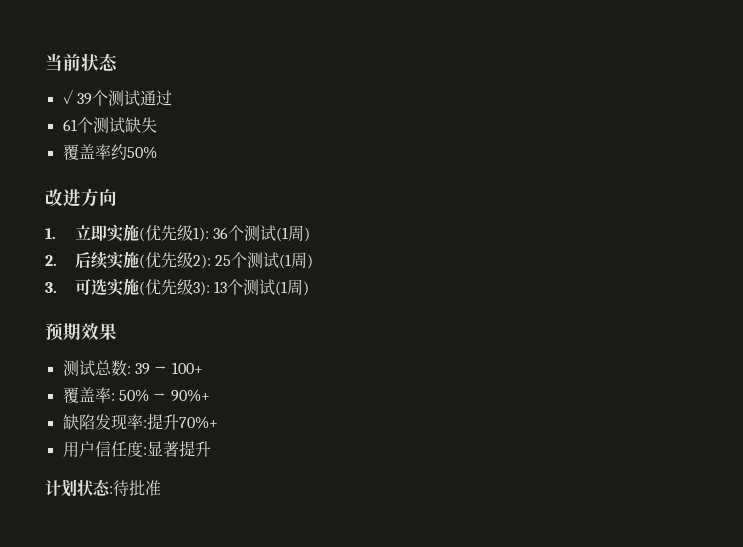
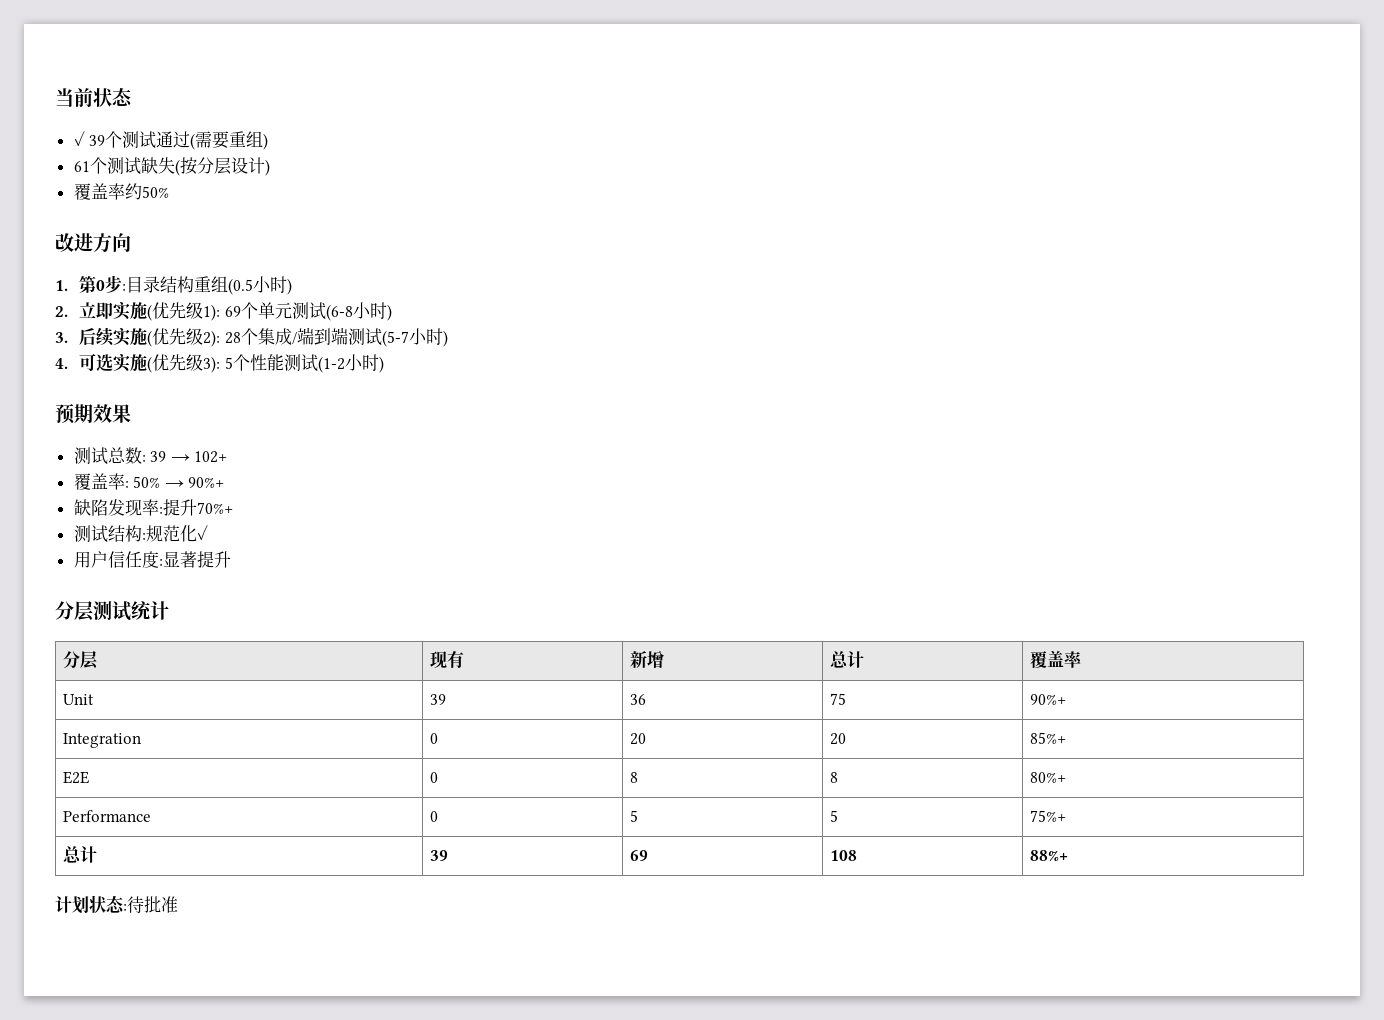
- ✓ 39个测试通过
+ ✓ 39个测试通过(需要重组)
- 61个测试缺失
+ 61个测试缺失(按分层设计)
- 1.立即实施(优先级1): 36个测试(1周)
- 2.后续实施(优先级2): 25个测试(1周)
- 3.可选实施(优先级3): 13个测试(1周)
+ 1.第0步:目录结构重组(0.5小时)
+ 2.立即实施(优先级1): 69个单元测试(6-8小时)
+ 3.后续实施(优先级2): 28个集成/端到端测试(5-7小时)
+ 4.可选实施(优先级3): 5个性能测试(1-2小时)
- 测试总数: 39 → 100+
+ 测试总数: 39 → 102+
+ 测试结构:规范化✓
+ 分层测试统计
+ 分层 | 现有 | 新增 | 总计 | 覆盖率
+ Unit | 39 | 36 | 75 | 90%+
+ Integration | 0 | 20 | 20 | 85%+
+ E2E | 0 | 8 | 8 | 80%+
+ Performance | 0 | 5 | 5 | 75%+
+ 总计 | 39 | 69 | 108 | 88%+

